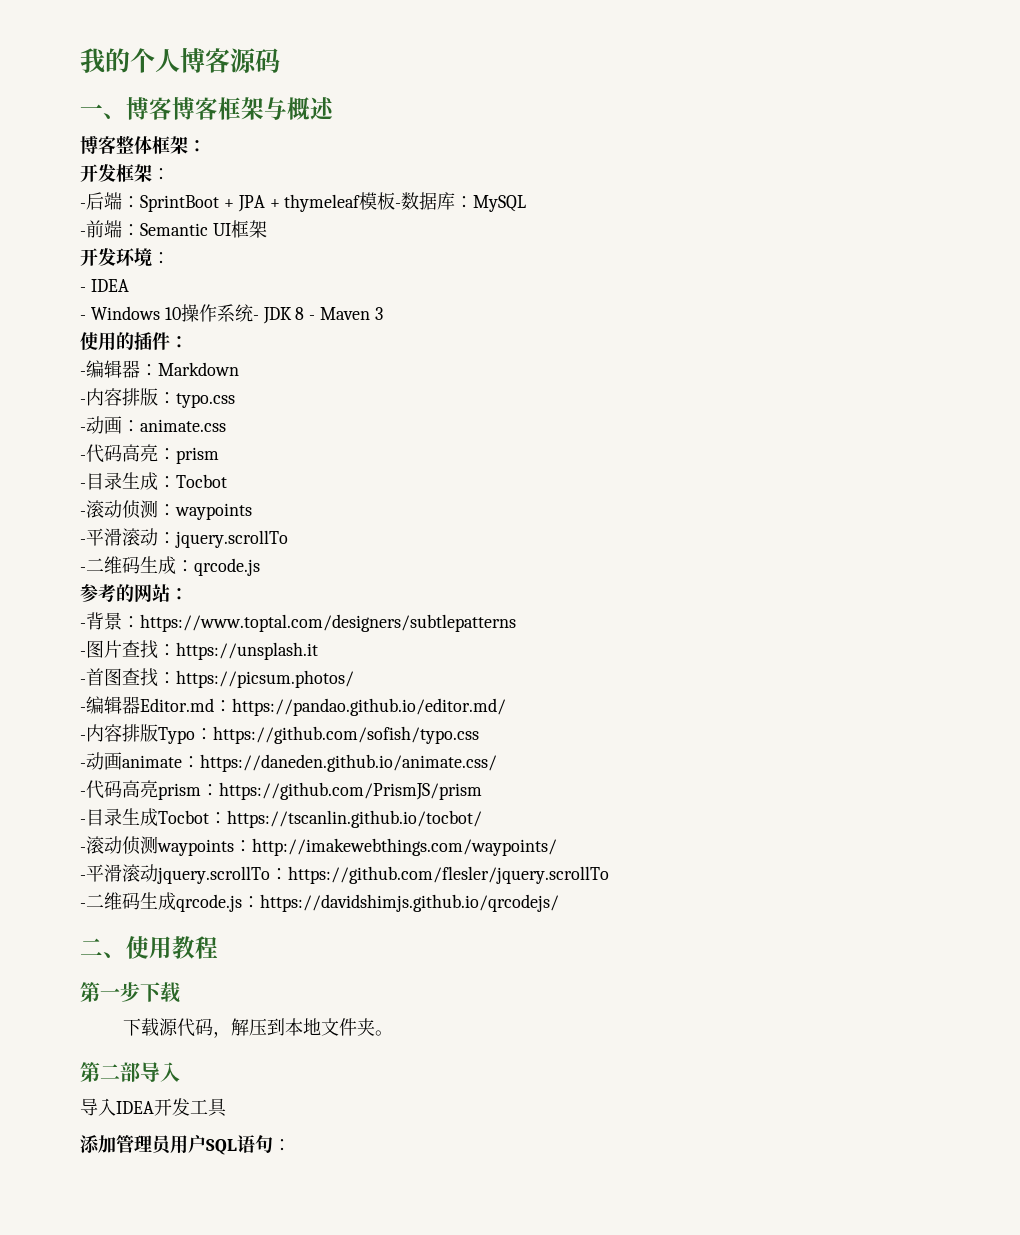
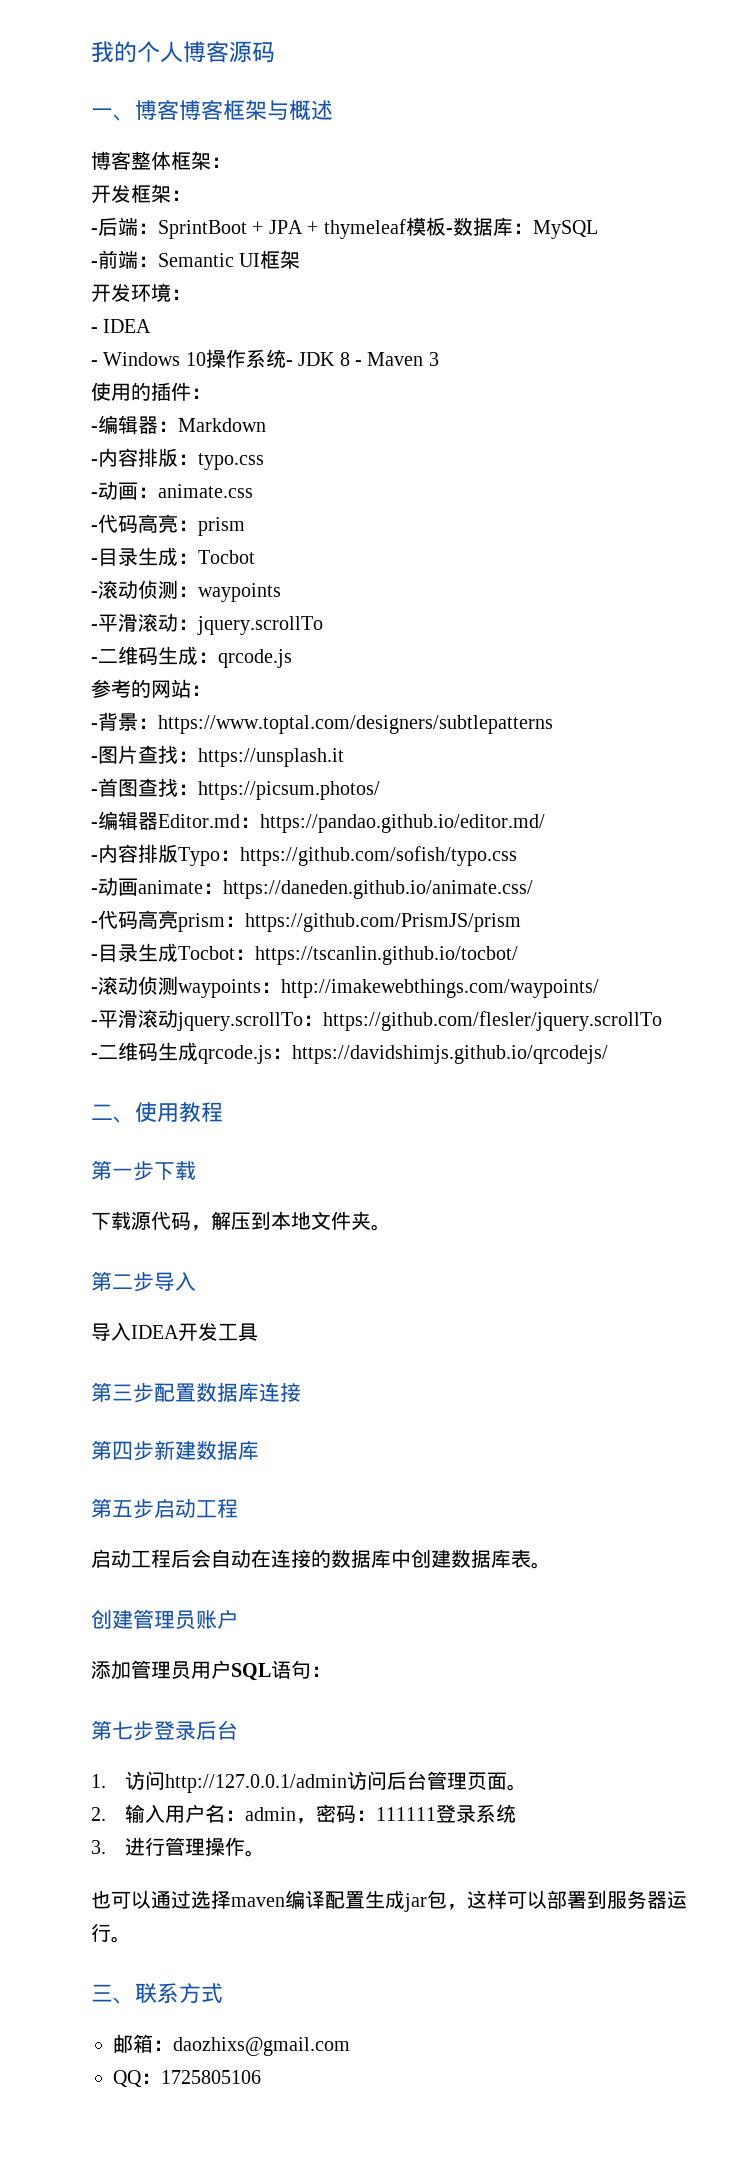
- 第二部导入
+ 第二步导入
+ 第三步配置数据库连接
+ 第四步新建数据库
+ 第五步启动工程
+ 启动工程后会自动在连接的数据库中创建数据库表。
+ 创建管理员账户
+ 第七步登录后台
+ 1.访问http://127.0.0.1/admin访问后台管理页面。
+ 2.输入用户名：admin，密码：111111登录系统
+ 3.进行管理操作。
+ 也可以通过选择maven编译配置生成jar包，这样可以部署到服务器运行。
+ 三、联系方式
+ 邮箱：daozhixs@gmail.com
+ QQ：1725805106

